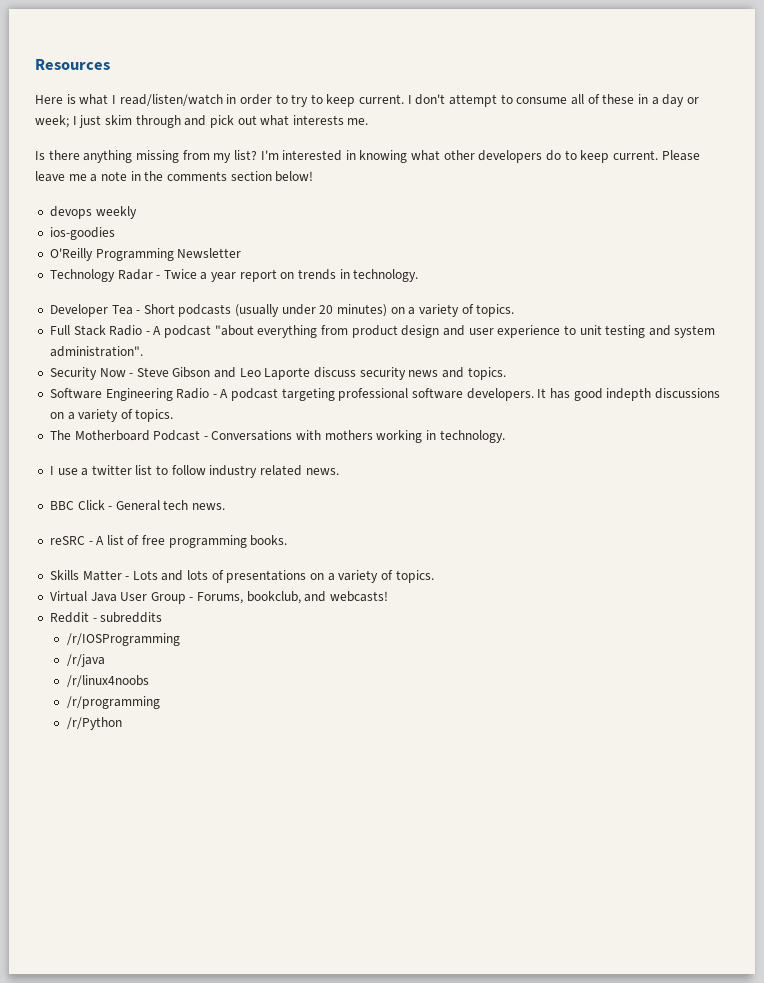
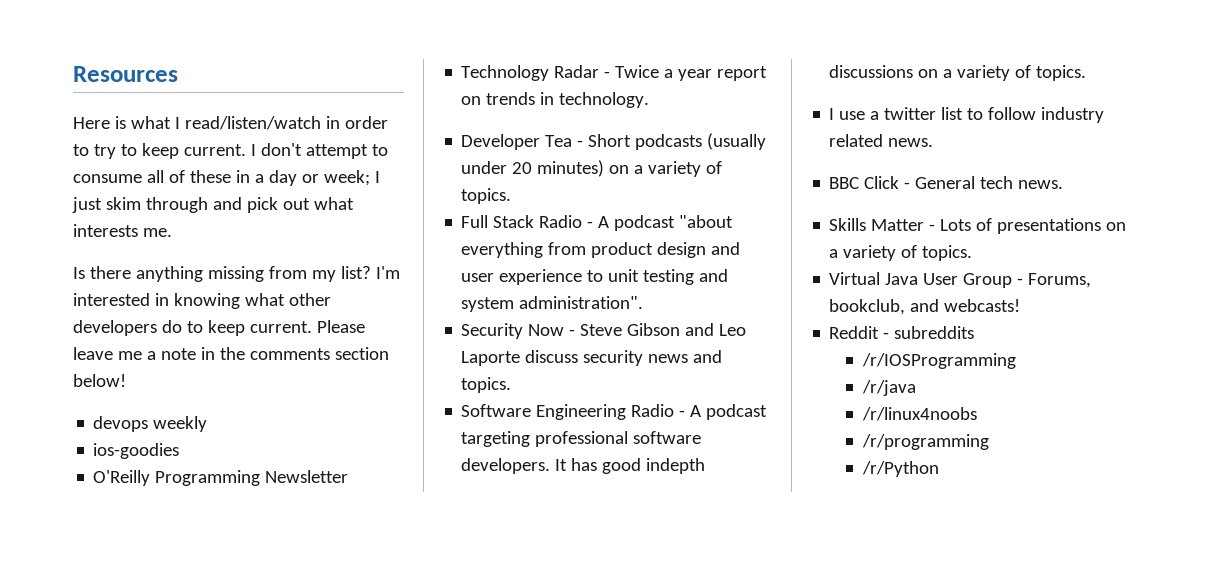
- The Motherboard Podcast - Conversations with mothers working in technology.
- reSRC - A list of free programming books.
- Skills Matter - Lots and lots of presentations on a variety of topics.
+ Skills Matter - Lots of presentations on a variety of topics.

